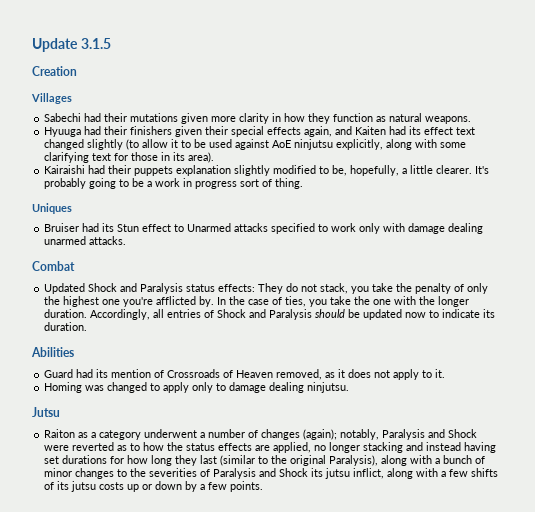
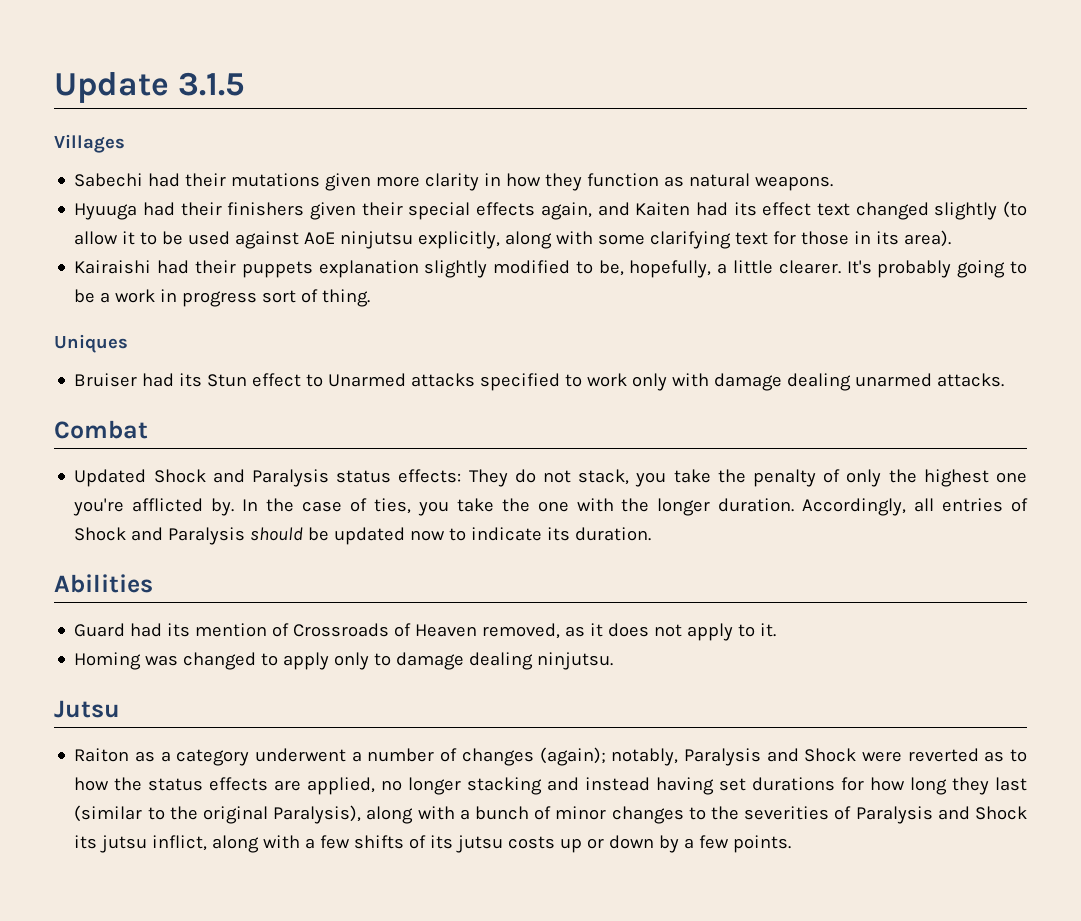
- Creation

